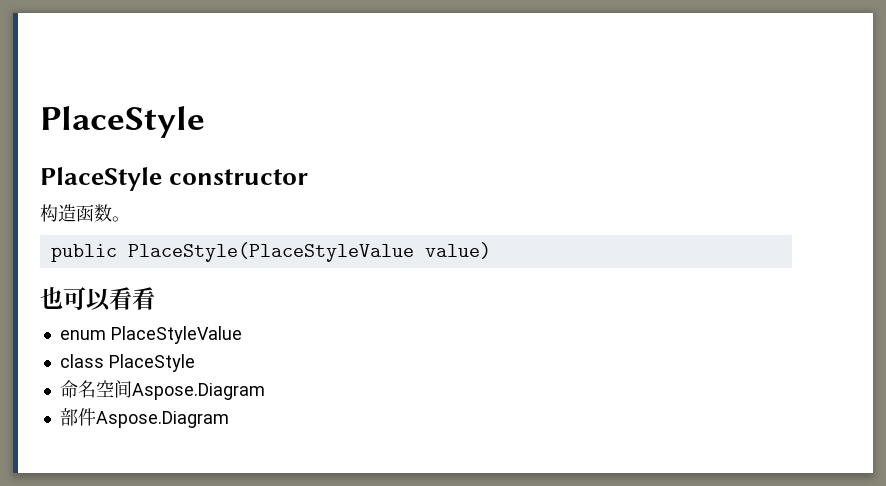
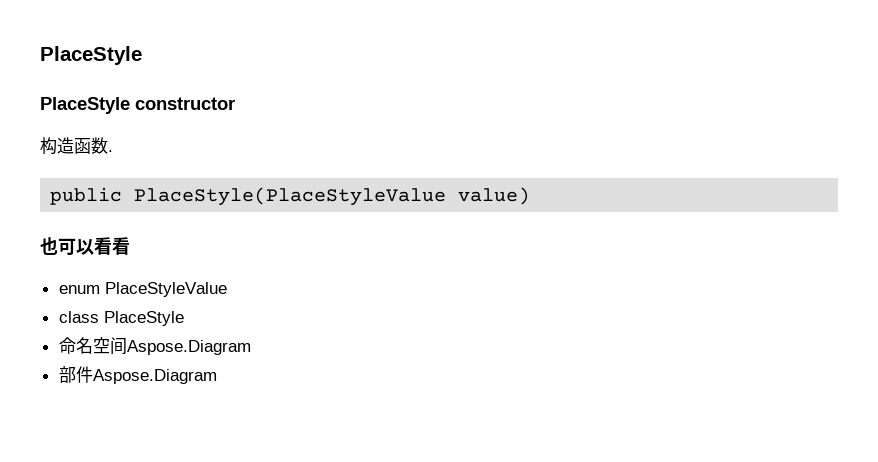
- 构造函数。
+ 构造函数.

